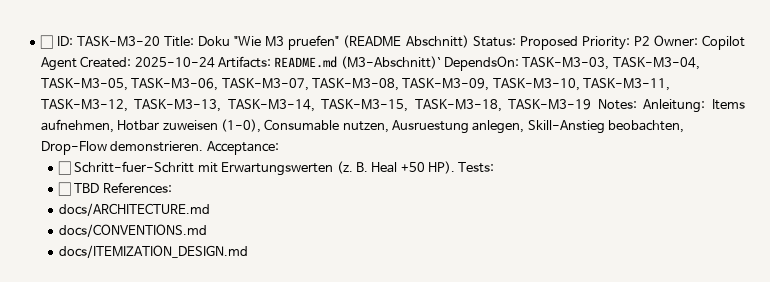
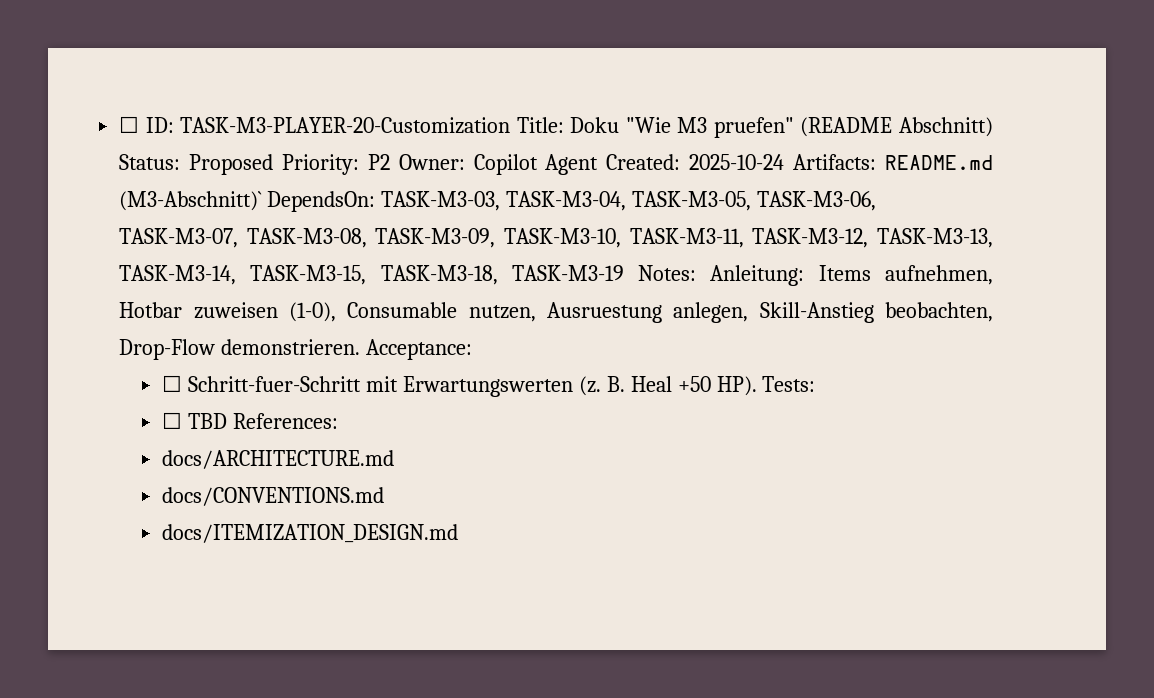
- ☐ ID: TASK-M3-20 Title: Doku "Wie M3 pruefen" (README Abschnitt) Status: Proposed Priority: P2 Owner: Copilot Agent Created: 2025-10-24 Artifacts: README.md (M3-Abschnitt)` DependsOn: TASK-M3-03, TASK-M3-04, TASK-M3-05, TASK-M3-06, TASK-M3-07, TASK-M3-08, TASK-M3-09, TASK-M3-10, TASK-M3-11, TASK-M3-12, TASK-M3-13, TASK-M3-14, TASK-M3-15, TASK-M3-18, TASK-M3-19 Notes: Anleitung: Items aufnehmen, Hotbar zuweisen (1-0), Consumable nutzen, Ausruestung anlegen, Skill-Anstieg beobachten, Drop-Flow demonstrieren.
+ ☐ ID: TASK-M3-PLAYER-20-Customization Title: Doku "Wie M3 pruefen" (README Abschnitt) Status: Proposed Priority: P2 Owner: Copilot Agent Created: 2025-10-24 Artifacts: README.md (M3-Abschnitt)` DependsOn: TASK-M3-03, TASK-M3-04, TASK-M3-05, TASK-M3-06, TASK-M3-07, TASK-M3-08, TASK-M3-09, TASK-M3-10, TASK-M3-11, TASK-M3-12, TASK-M3-13, TASK-M3-14, TASK-M3-15, TASK-M3-18, TASK-M3-19 Notes: Anleitung: Items aufnehmen, Hotbar zuweisen (1-0), Consumable nutzen, Ausruestung anlegen, Skill-Anstieg beobachten, Drop-Flow demonstrieren.

